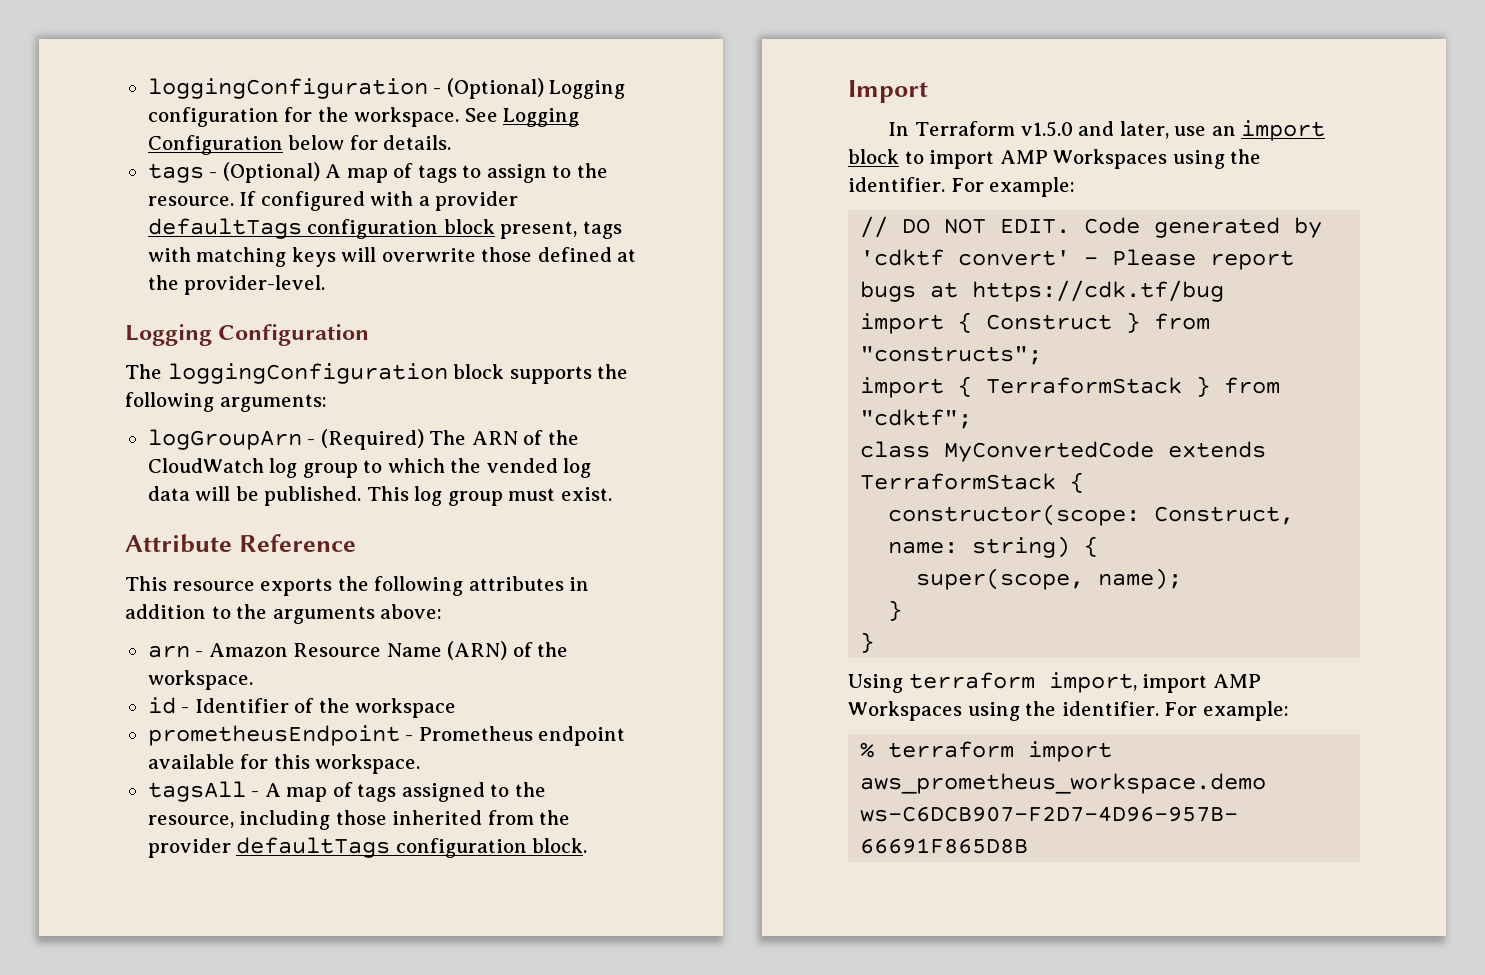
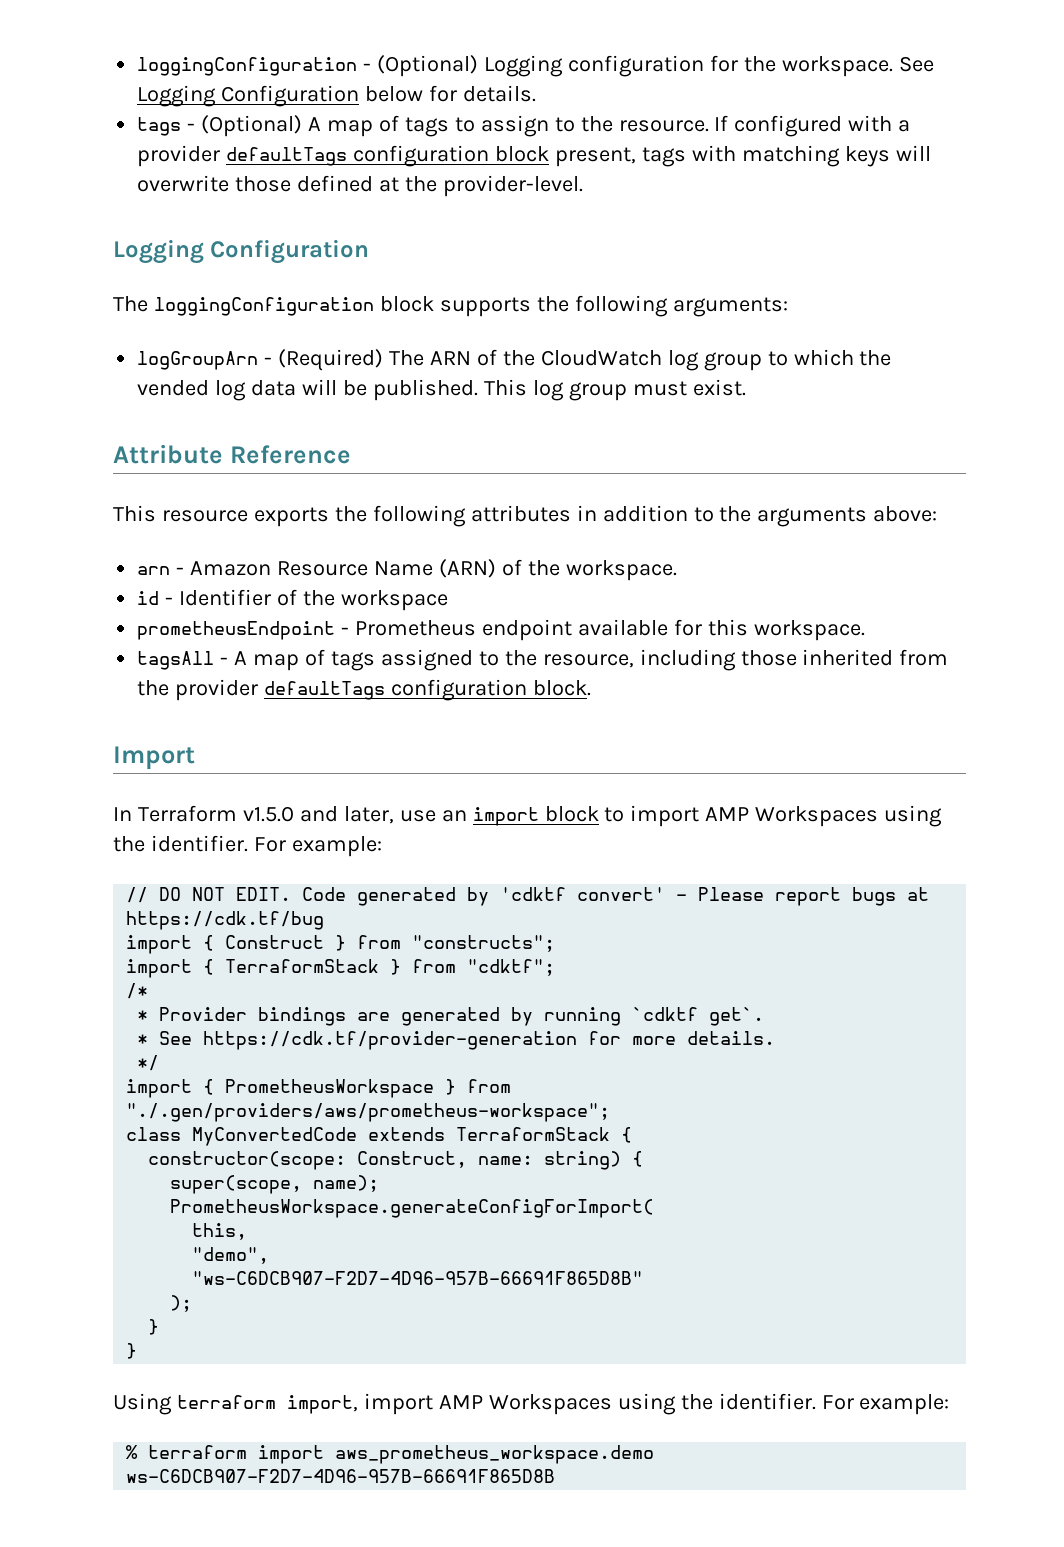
+ /*
+ * Provider bindings are generated by running `cdktf get`.
+ * See https://cdk.tf/provider-generation for more details.
+ */
+ import { PrometheusWorkspace } from "./.gen/providers/aws/prometheus-workspace";
+ PrometheusWorkspace.generateConfigForImport(
+ this,
+ "demo",
+ "ws-C6DCB907-F2D7-4D96-957B-66691F865D8B"
+ );

